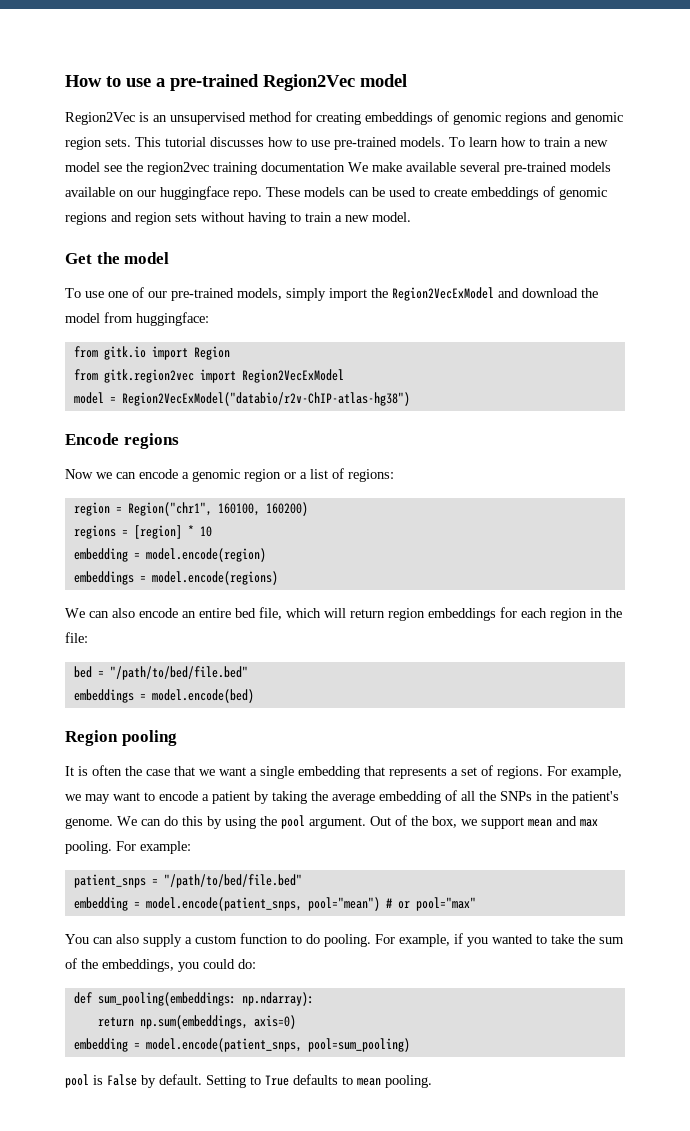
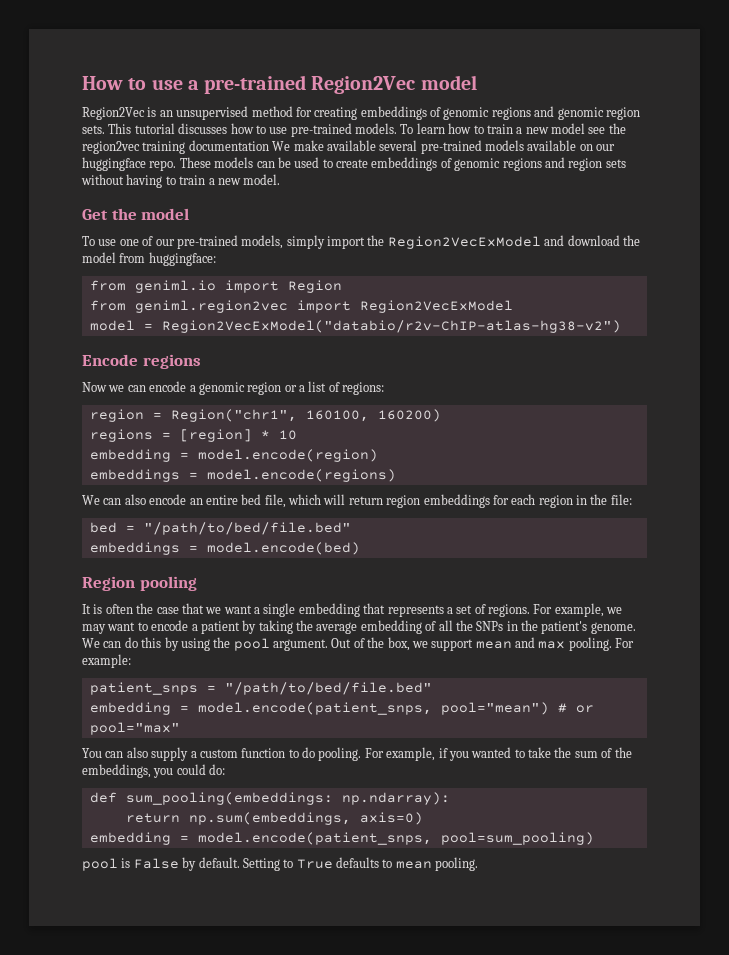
- from gitk.io import Region
+ from geniml.io import Region
- from gitk.region2vec import Region2VecExModel
+ from geniml.region2vec import Region2VecExModel
- model = Region2VecExModel("databio/r2v-ChIP-atlas-hg38")
+ model = Region2VecExModel("databio/r2v-ChIP-atlas-hg38-v2")

